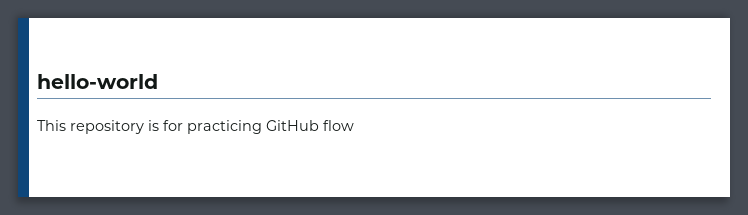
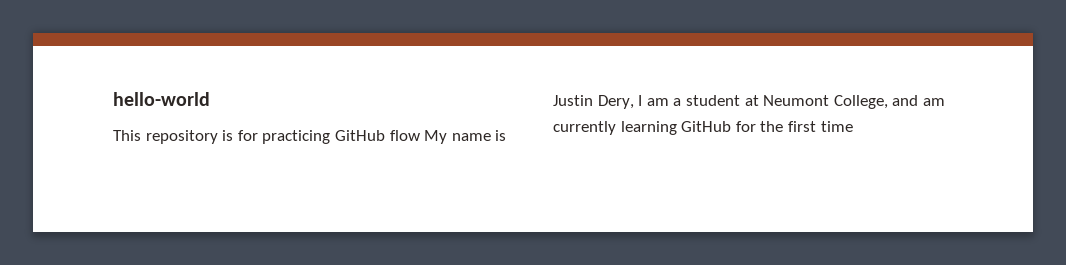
- This repository is for practicing GitHub flow
+ This repository is for practicing GitHub flow My name is Justin Dery, I am a student at Neumont College, and am currently learning GitHub for the first time

